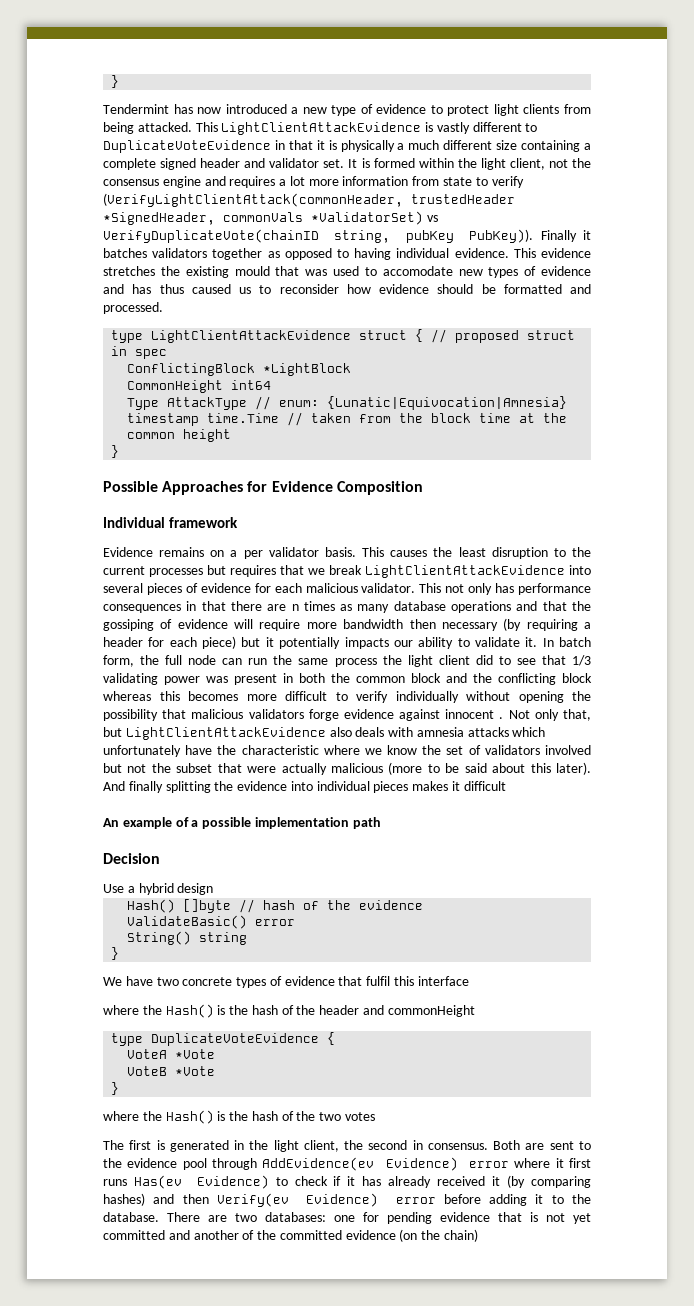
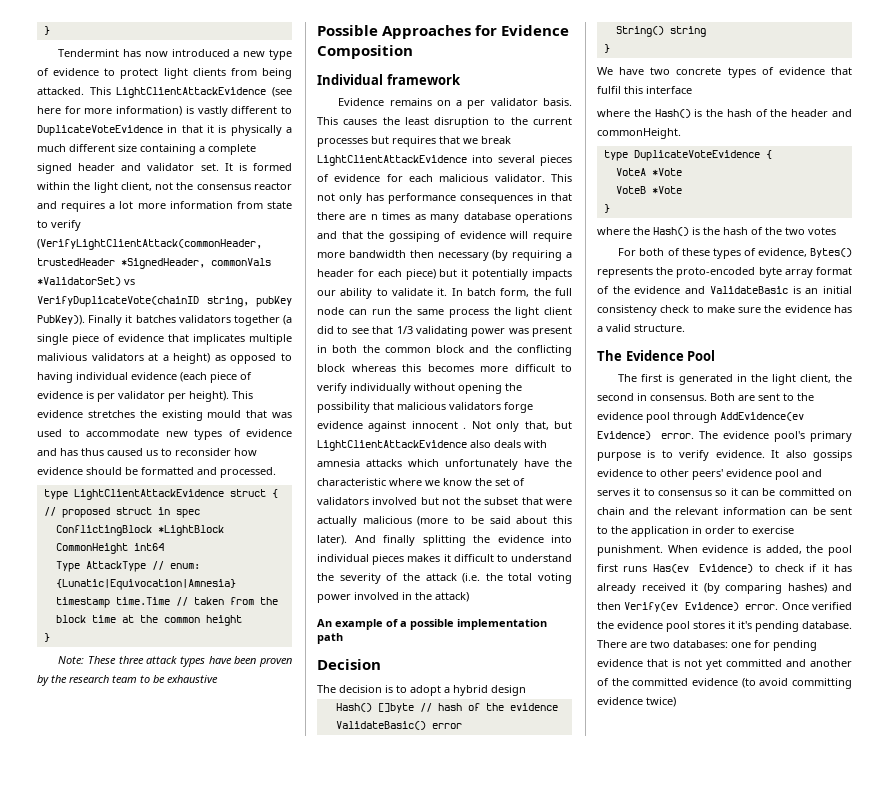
- This LightClientAttackEvidence is vastly different to DuplicateVoteEvidence in that it is physically a much different size containing a complete signed header and validator set.
+ This LightClientAttackEvidence (see here for more information) is vastly different to DuplicateVoteEvidence in that it is physically a much different size containing a complete signed header and validator set.
- It is formed within the light client, not the consensus engine and requires a lot more information from state to verify (VerifyLightClientAttack(commonHeader, trustedHeader *SignedHeader, commonVals *ValidatorSet) vs VerifyDuplicateVote(chainID string, pubKey PubKey)).
+ It is formed within the light client, not the consensus reactor and requires a lot more information from state to verify (VerifyLightClientAttack(commonHeader, trustedHeader *SignedHeader, commonVals *ValidatorSet) vs VerifyDuplicateVote(chainID string, pubKey PubKey)).
- Finally it batches validators together as opposed to having individual evidence.
+ Finally it batches validators together (a single piece of evidence that implicates multiple malivious validators at a height) as opposed to having individual evidence (each piece of evidence is per validator per height).
- This evidence stretches the existing mould that was used to accomodate new types of evidence and has thus caused us to reconsider how evidence should be formatted and processed.
+ This evidence stretches the existing mould that was used to accommodate new types of evidence and has thus caused us to reconsider how evidence should be formatted and processed.
+ Note: These three attack types have been proven by the research team to be exhaustive
- And finally splitting the evidence into individual pieces makes it difficult
+ And finally splitting the evidence into individual pieces makes it difficult to understand the severity of the attack (i.e. the total voting power involved in the attack)
- Use a hybrid design
+ The decision is to adopt a hybrid design
- where the Hash() is the hash of the header and commonHeight
+ where the Hash() is the hash of the header and commonHeight.
+ For both of these types of evidence, Bytes() represents the proto-encoded byte array format of the evidence and ValidateBasic is an initial consistency check to make sure the evidence has a valid structure.
+ The Evidence Pool
- Both are sent to the evidence pool through AddEvidence(ev Evidence) error where it first runs Has(ev Evidence) to check if it has already received it (by comparing hashes) and then Verify(ev Evidence) error before adding it to the database.
+ Both are sent to the evidence pool through AddEvidence(ev Evidence) error. The evidence pool's primary purpose is to verify evidence. It also gossips evidence to other peers' evidence pool and serves it to consensus so it can be committed on chain and the relevant information can be sent to the application in order to exercise punishment. When evidence is added, the pool first runs Has(ev Evidence) to check if it has already received it (by comparing hashes) and then Verify(ev Evidence) error. Once verified the evidence pool stores it it's pending database.
- There are two databases: one for pending evidence that is not yet committed and another of the committed evidence (on the chain)
+ There are two databases: one for pending evidence that is not yet committed and another of the committed evidence (to avoid committing evidence twice)

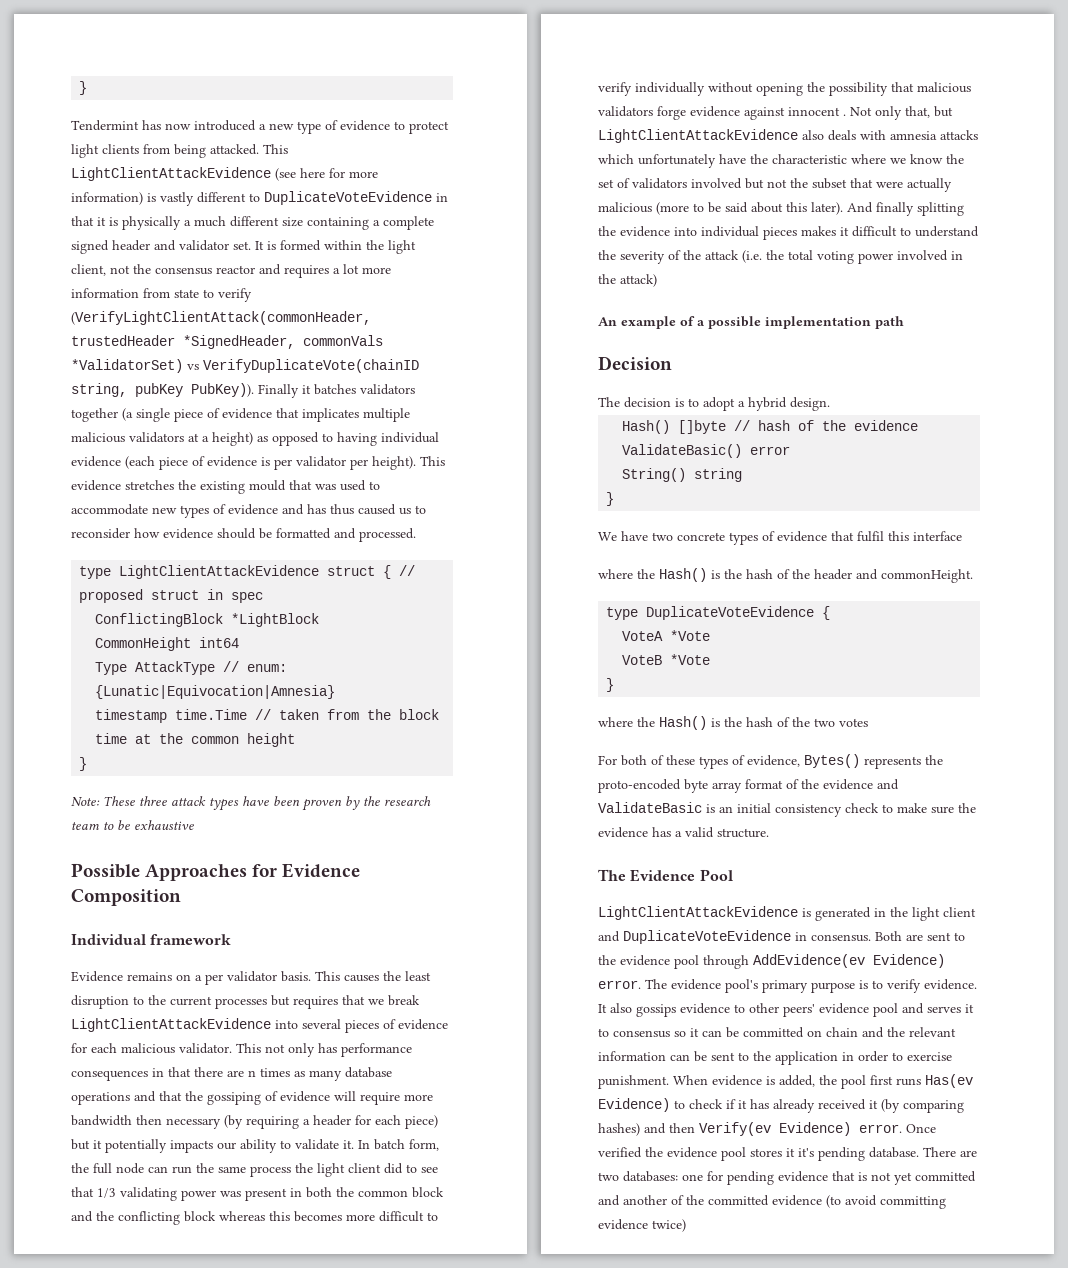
- Finally it batches validators together (a single piece of evidence that implicates multiple malivious validators at a height) as opposed to having individual evidence (each piece of evidence is per validator per height).
+ Finally it batches validators together (a single piece of evidence that implicates multiple malicious validators at a height) as opposed to having individual evidence (each piece of evidence is per validator per height).
- The decision is to adopt a hybrid design
+ The decision is to adopt a hybrid design.
- The first is generated in the light client, the second in consensus.
+ LightClientAttackEvidence is generated in the light client and DuplicateVoteEvidence in consensus.

